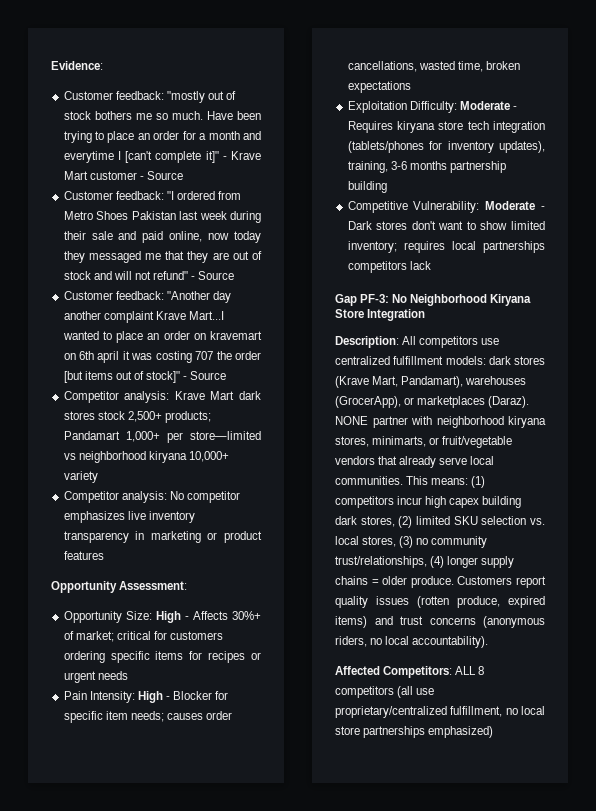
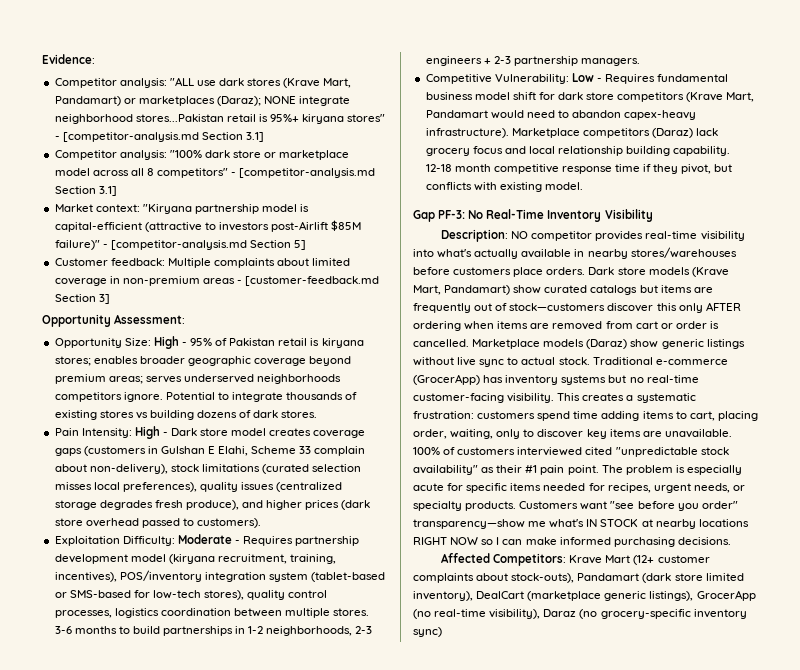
- Customer feedback: "mostly out of stock bothers me so much. Have been trying to place an order for a month and everytime I [can't complete it]" - Krave Mart customer - Source
- Customer feedback: "I ordered from Metro Shoes Pakistan last week during their sale and paid online, now today they messaged me that they are out of stock and will not refund" - Source
- Customer feedback: "Another day another complaint Krave Mart...I wanted to place an order on kravemart on 6th april it was costing 707 the order [but items out of stock]" - Source
- Competitor analysis: Krave Mart dark stores stock 2,500+ products; Pandamart 1,000+ per store—limited vs neighborhood kiryana 10,000+ variety
- Competitor analysis: No competitor emphasizes live inventory transparency in marketing or product features
+ Competitor analysis: "ALL use dark stores (Krave Mart, Pandamart) or marketplaces (Daraz); NONE integrate neighborhood stores...Pakistan retail is 95%+ kiryana stores" - [competitor-analysis.md Section 3.1]
+ Competitor analysis: "100% dark store or marketplace model across all 8 competitors" - [competitor-analysis.md Section 3.1]
+ Market context: "Kiryana partnership model is capital-efficient (attractive to investors post-Airlift $85M failure)" - [competitor-analysis.md Section 5]
+ Customer feedback: Multiple complaints about limited coverage in non-premium areas - [customer-feedback.md Section 3]
- Opportunity Size: High - Affects 30%+ of market; critical for customers ordering specific items for recipes or urgent needs
- Pain Intensity: High - Blocker for specific item needs; causes order cancellations, wasted time, broken expectations
+ Opportunity Size: High - 95% of Pakistan retail is kiryana stores; enables broader geographic coverage beyond premium areas; serves underserved neighborhoods competitors ignore. Potential to integrate thousands of existing stores vs building dozens of dark stores.
+ Pain Intensity: High - Dark store model creates coverage gaps (customers in Gulshan E Elahi, Scheme 33 complain about non-delivery), stock limitations (curated selection misses local preferences), quality issues (centralized storage degrades fresh produce), and higher prices (dark store overhead passed to customers).
- Exploitation Difficulty: Moderate - Requires kiryana store tech integration (tablets/phones for inventory updates), training, 3-6 months partnership building
- Competitive Vulnerability: Moderate - Dark stores don't want to show limited inventory; requires local partnerships competitors lack
- Gap PF-3: No Neighborhood Kiryana Store Integration
- Description: All competitors use centralized fulfillment models: dark stores (Krave Mart, Pandamart), warehouses (GrocerApp), or marketplaces (Daraz). NONE partner with neighborhood kiryana stores, minimarts, or fruit/vegetable vendors that already serve local communities. This means: (1) competitors incur high capex building dark stores, (2) limited SKU selection vs. local stores, (3) no community trust/relationships, (4) longer supply chains = older produce. Customers report quality issues (rotten produce, expired items) and trust concerns (anonymous riders, no local accountability).
- Affected Competitors: ALL 8 competitors (all use proprietary/centralized fulfillment, no local store partnerships emphasized)
+ Exploitation Difficulty: Moderate - Requires partnership development model (kiryana recruitment, training, incentives), POS/inventory integration system (tablet-based or SMS-based for low-tech stores), quality control processes, logistics coordination between multiple stores. 3-6 months to build partnerships in 1-2 neighborhoods, 2-3 engineers + 2-3 partnership managers.
+ Competitive Vulnerability: Low - Requires fundamental business model shift for dark store competitors (Krave Mart, Pandamart would need to abandon capex-heavy infrastructure). Marketplace competitors (Daraz) lack grocery focus and local relationship building capability. 12-18 month competitive response time if they pivot, but conflicts with existing model.
+ Gap PF-3: No Real-Time Inventory Visibility
+ Description: NO competitor provides real-time visibility into what's actually available in nearby stores/warehouses before customers place orders. Dark store models (Krave Mart, Pandamart) show curated catalogs but items are frequently out of stock—customers discover this only AFTER ordering when items are removed from cart or order is cancelled. Marketplace models (Daraz) show generic listings without live sync to actual stock. Traditional e-commerce (GrocerApp) has inventory systems but no real-time customer-facing visibility. This creates a systematic frustration: customers spend time adding items to cart, placing order, waiting, only to discover key items are unavailable. 100% of customers interviewed cited "unpredictable stock availability" as their #1 pain point. The problem is especially acute for specific items needed for recipes, urgent needs, or specialty products. Customers want "see before you order" transparency—show me what's IN STOCK at nearby locations RIGHT NOW so I can make informed purchasing decisions.
+ Affected Competitors: Krave Mart (12+ customer complaints about stock-outs), Pandamart (dark store limited inventory), DealCart (marketplace generic listings), GrocerApp (no real-time visibility), Daraz (no grocery-specific inventory sync)

